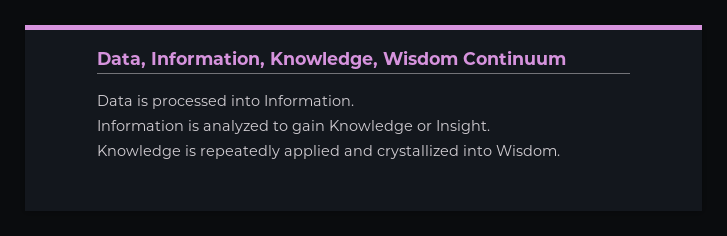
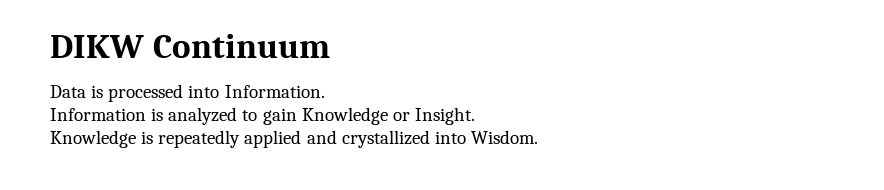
- Data, Information, Knowledge, Wisdom Continuum
+ DIKW Continuum

